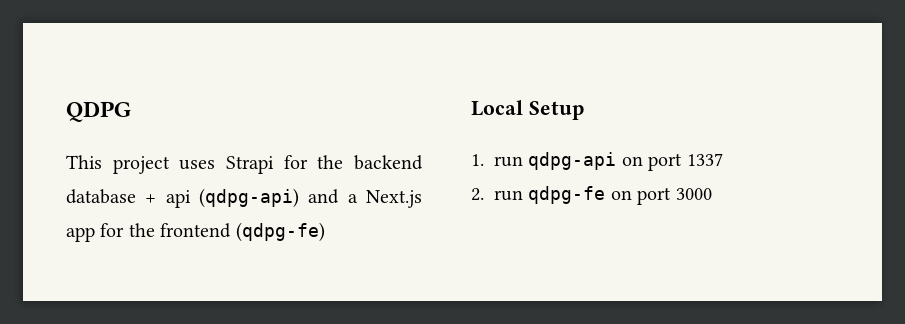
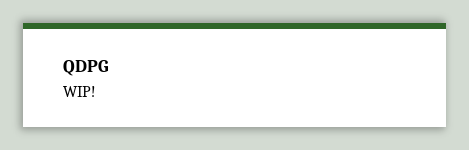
- This project uses Strapi for the backend database + api (qdpg-api) and a Next.js app for the frontend (qdpg-fe)
- Local Setup
- 1. run qdpg-api on port 1337
- 2. run qdpg-fe on port 3000
+ WIP!

